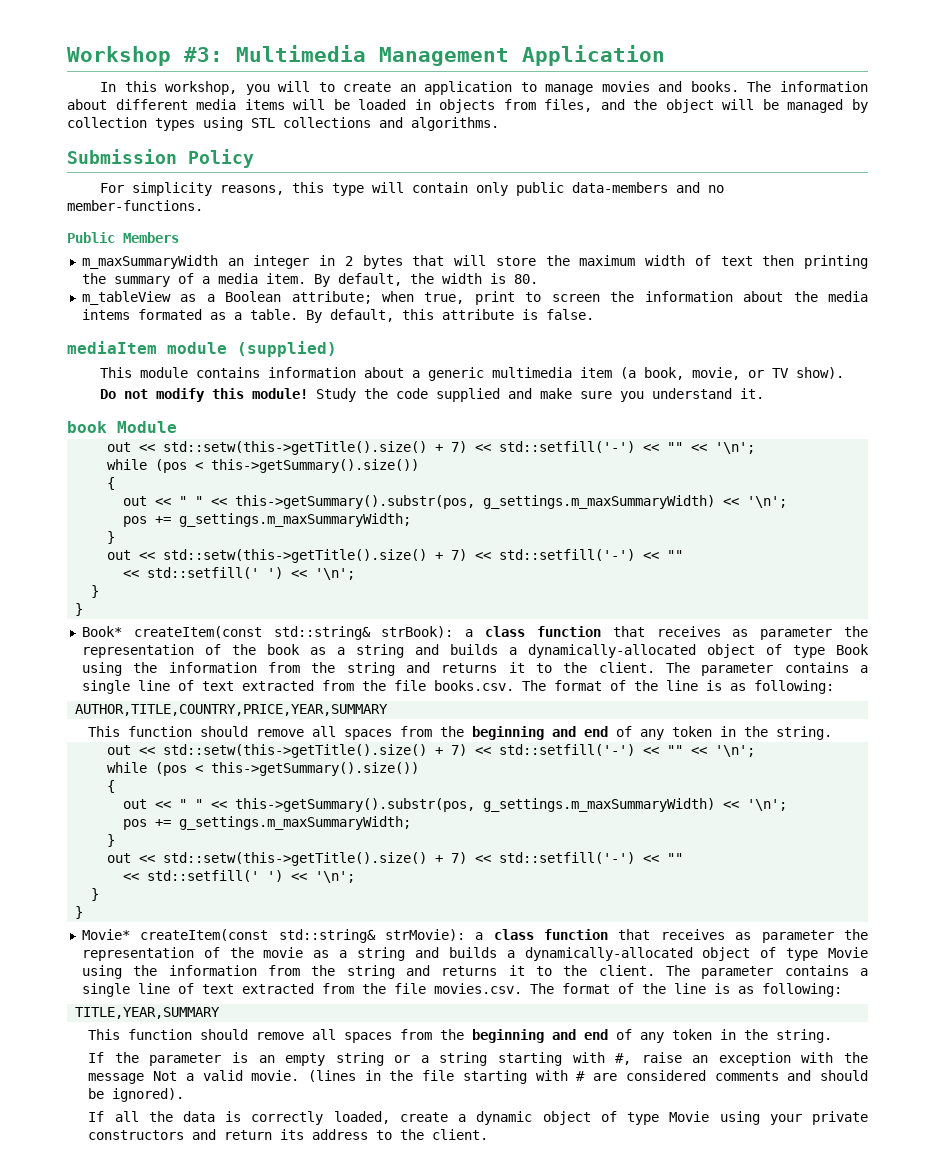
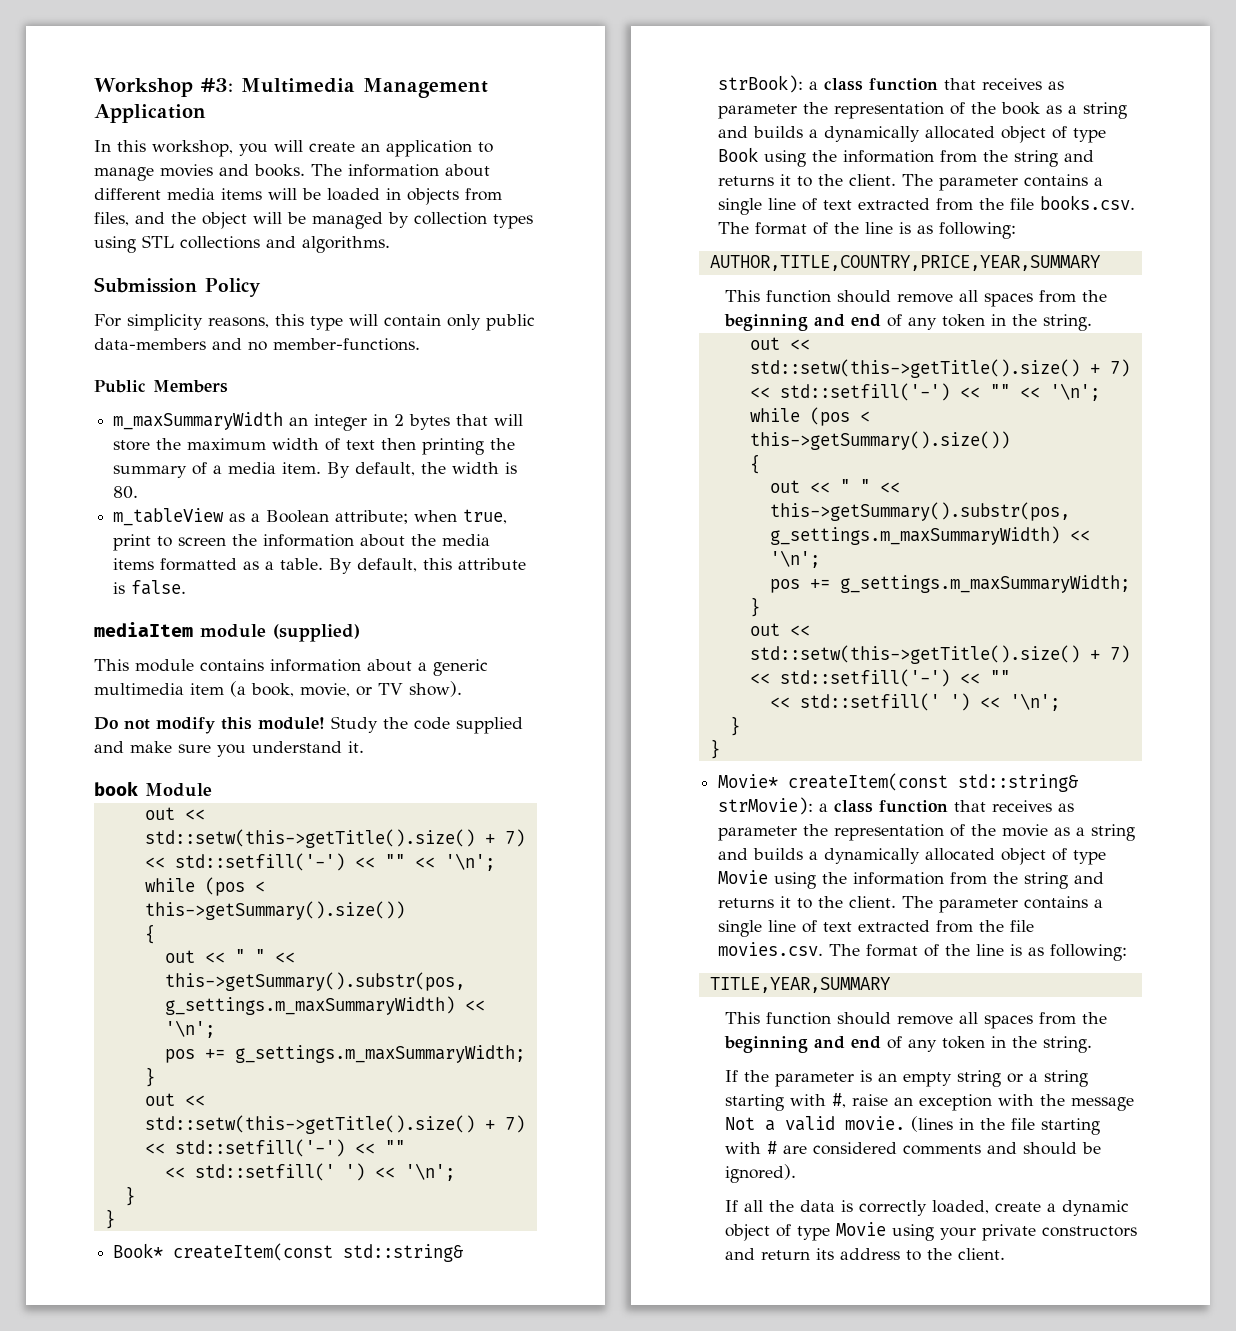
- In this workshop, you will to create an application to manage movies and books.
+ In this workshop, you will create an application to manage movies and books.
- m_tableView as a Boolean attribute; when true, print to screen the information about the media intems formated as a table.
+ m_tableView as a Boolean attribute; when true, print to screen the information about the media items formatted as a table.
- Book* createItem(const std::string& strBook): a class function that receives as parameter the representation of the book as a string and builds a dynamically-allocated object of type Book using the information from the string and returns it to the client.
+ Book* createItem(const std::string& strBook): a class function that receives as parameter the representation of the book as a string and builds a dynamically allocated object of type Book using the information from the string and returns it to the client.
- Movie* createItem(const std::string& strMovie): a class function that receives as parameter the representation of the movie as a string and builds a dynamically-allocated object of type Movie using the information from the string and returns it to the client.
+ Movie* createItem(const std::string& strMovie): a class function that receives as parameter the representation of the movie as a string and builds a dynamically allocated object of type Movie using the information from the string and returns it to the client.

